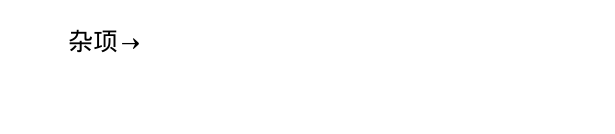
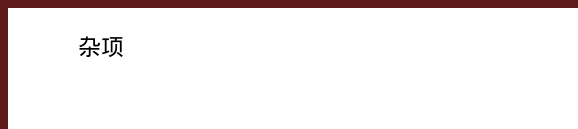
- 杂项→
+ 杂项

